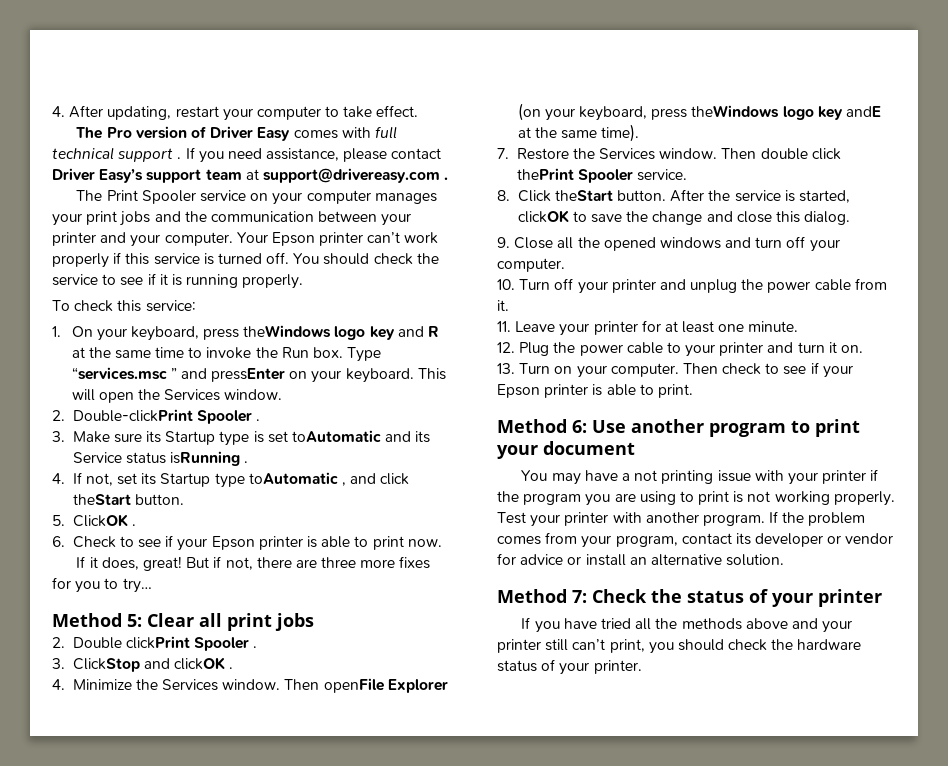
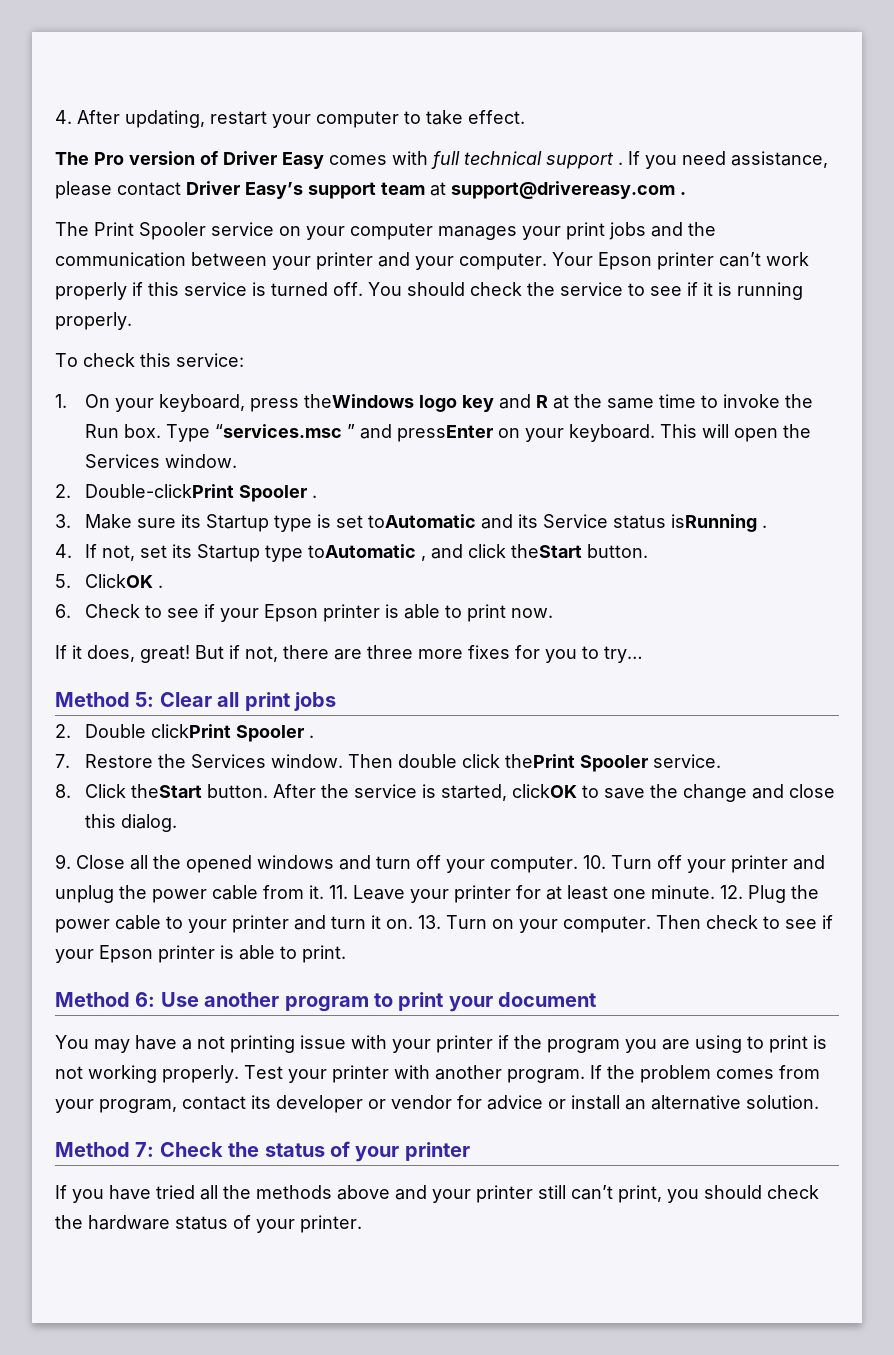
- 3. ClickStop and clickOK .
- 4. Minimize the Services window. Then openFile Explorer (on your keyboard, press theWindows logo key andE at the same time).
- 9. Close all the opened windows and turn off your computer.
- 10. Turn off your printer and unplug the power cable from it.
- 11. Leave your printer for at least one minute.
- 12. Plug the power cable to your printer and turn it on.
- 13. Turn on your computer.
+ 9. Close all the opened windows and turn off your computer. 10. Turn off your printer and unplug the power cable from it. 11. Leave your printer for at least one minute. 12. Plug the power cable to your printer and turn it on. 13. Turn on your computer.

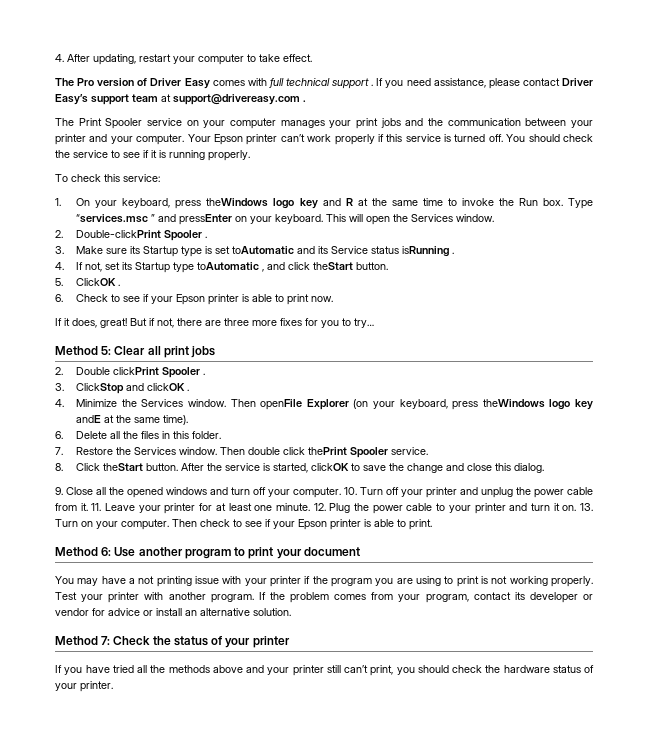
+ 3. ClickStop and clickOK .
+ 4. Minimize the Services window. Then openFile Explorer (on your keyboard, press theWindows logo key andE at the same time).
+ 6. Delete all the files in this folder.

